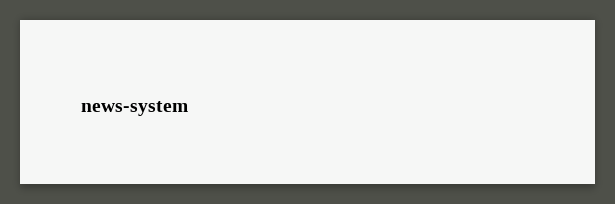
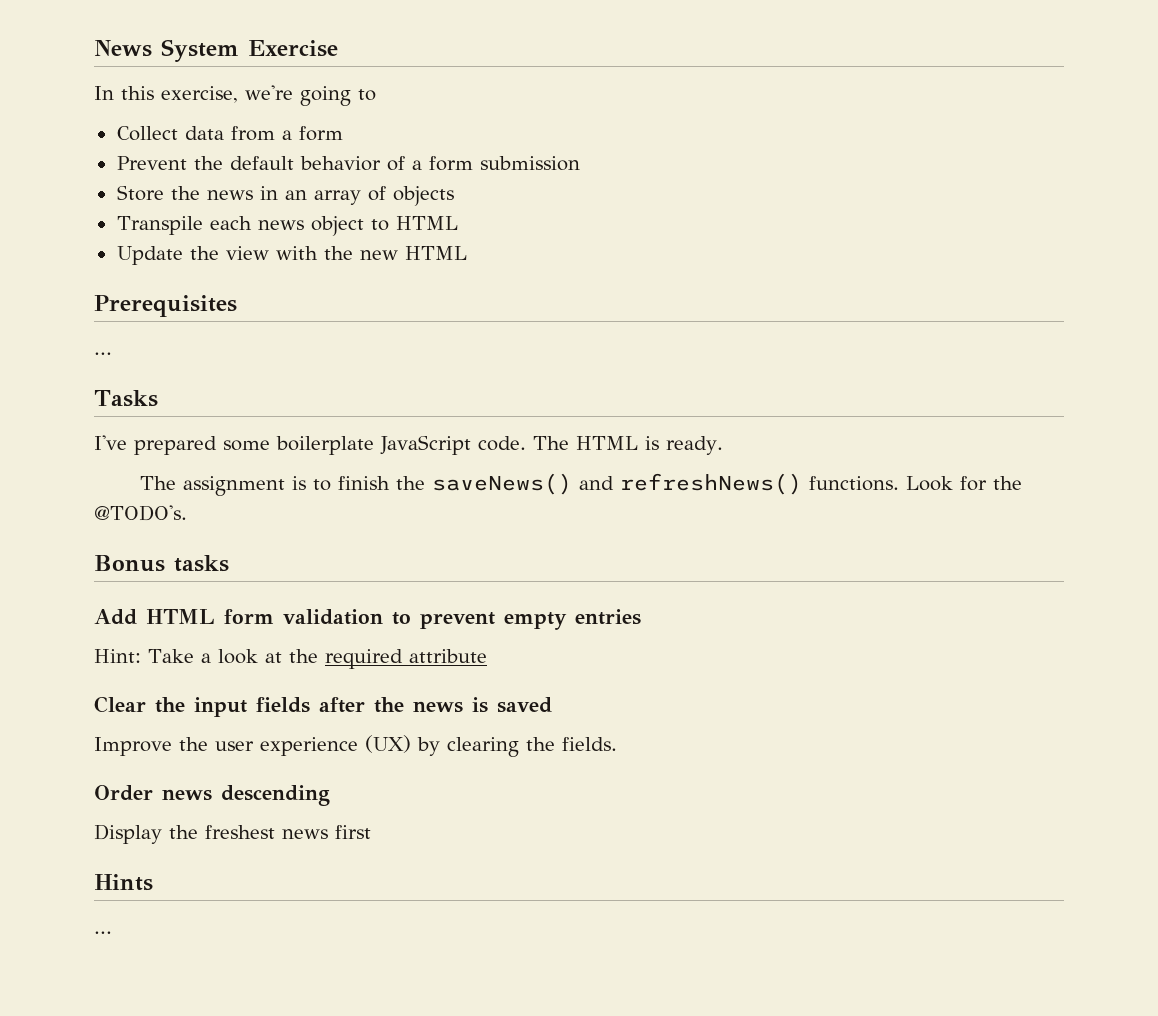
- news-system
+ News System Exercise
+ In this exercise, we're going to
+ Collect data from a form
+ Prevent the default behavior of a form submission
+ Store the news in an array of objects
+ Transpile each news object to HTML
+ Update the view with the new HTML
+ Prerequisites
+ ...
+ Tasks
+ I've prepared some boilerplate JavaScript code. The HTML is ready.
+ The assignment is to finish the saveNews() and refreshNews() functions. Look for the @TODO's.
+ Bonus tasks
+ Add HTML form validation to prevent empty entries
+ Hint: Take a look at the required attribute
+ Clear the input fields after the news is saved
+ Improve the user experience (UX) by clearing the fields.
+ Order news descending
+ Display the freshest news first
+ Hints
+ ...

